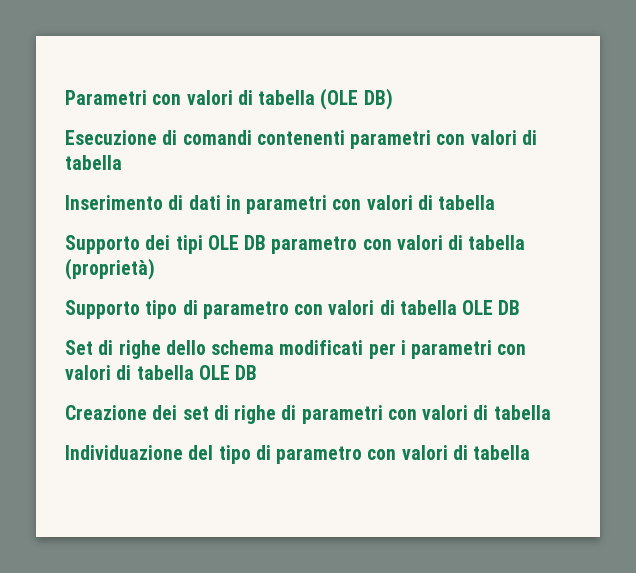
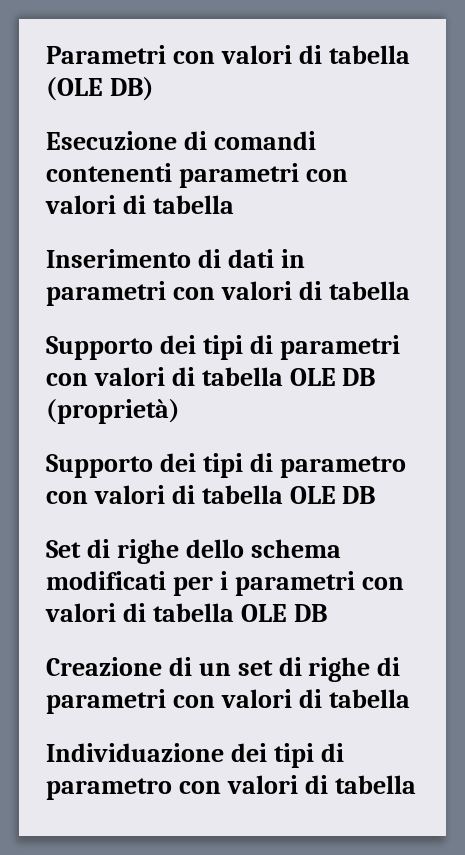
- Supporto dei tipi OLE DB parametro con valori di tabella (proprietà)
+ Supporto dei tipi di parametri con valori di tabella OLE DB (proprietà)
- Supporto tipo di parametro con valori di tabella OLE DB
+ Supporto dei tipi di parametro con valori di tabella OLE DB
- Creazione dei set di righe di parametri con valori di tabella
+ Creazione di un set di righe di parametri con valori di tabella
- Individuazione del tipo di parametro con valori di tabella
+ Individuazione dei tipi di parametro con valori di tabella

